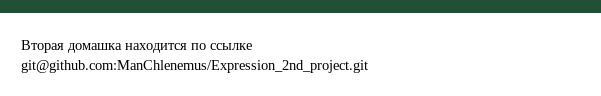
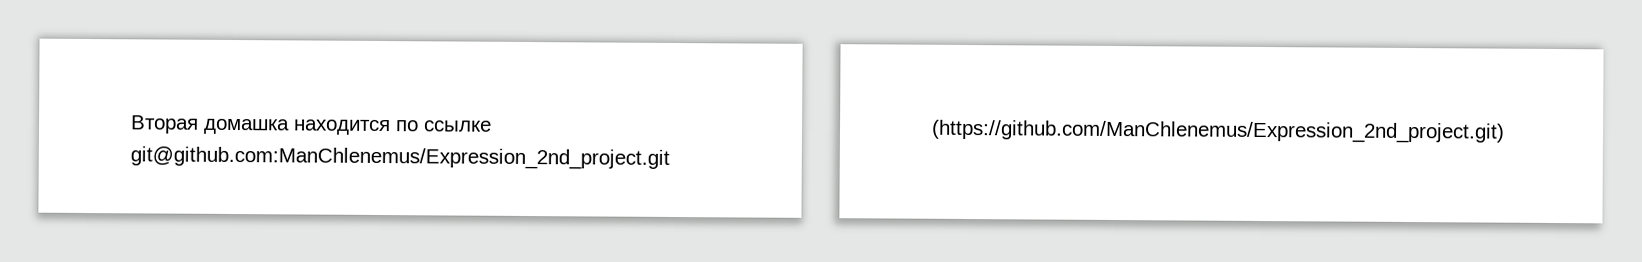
- Вторая домашка находится по ссылке git@github.com:ManChlenemus/Expression_2nd_project.git
+ Вторая домашка находится по ссылке git@github.com:ManChlenemus/Expression_2nd_project.git (https://github.com/ManChlenemus/Expression_2nd_project.git)

